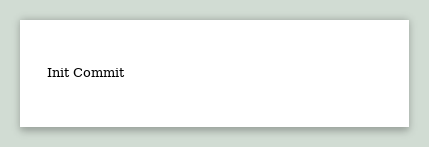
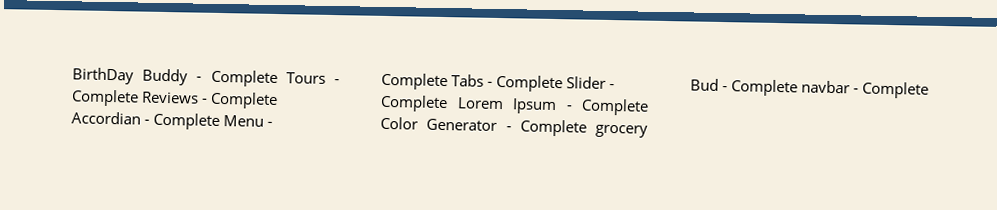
- Init Commit
+ BirthDay Buddy - Complete Tours - Complete Reviews - Complete Accordian - Complete Menu - Complete Tabs - Complete Slider - Complete Lorem Ipsum - Complete Color Generator - Complete grocery Bud - Complete navbar - Complete

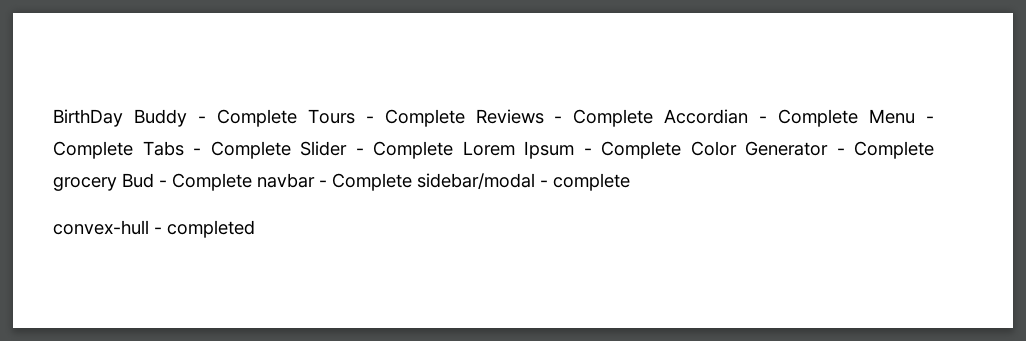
- BirthDay Buddy - Complete Tours - Complete Reviews - Complete Accordian - Complete Menu - Complete Tabs - Complete Slider - Complete Lorem Ipsum - Complete Color Generator - Complete grocery Bud - Complete navbar - Complete
+ BirthDay Buddy - Complete Tours - Complete Reviews - Complete Accordian - Complete Menu - Complete Tabs - Complete Slider - Complete Lorem Ipsum - Complete Color Generator - Complete grocery Bud - Complete navbar - Complete sidebar/modal - complete
+ convex-hull - completed

